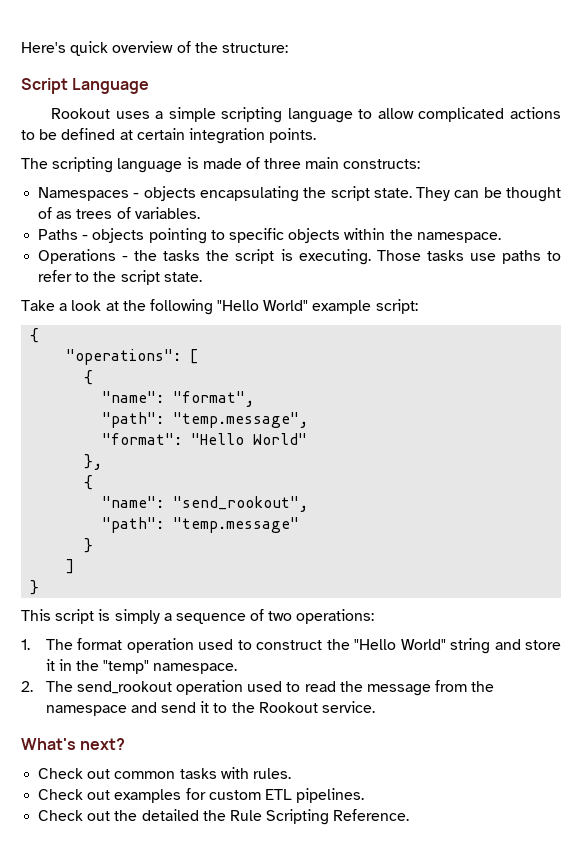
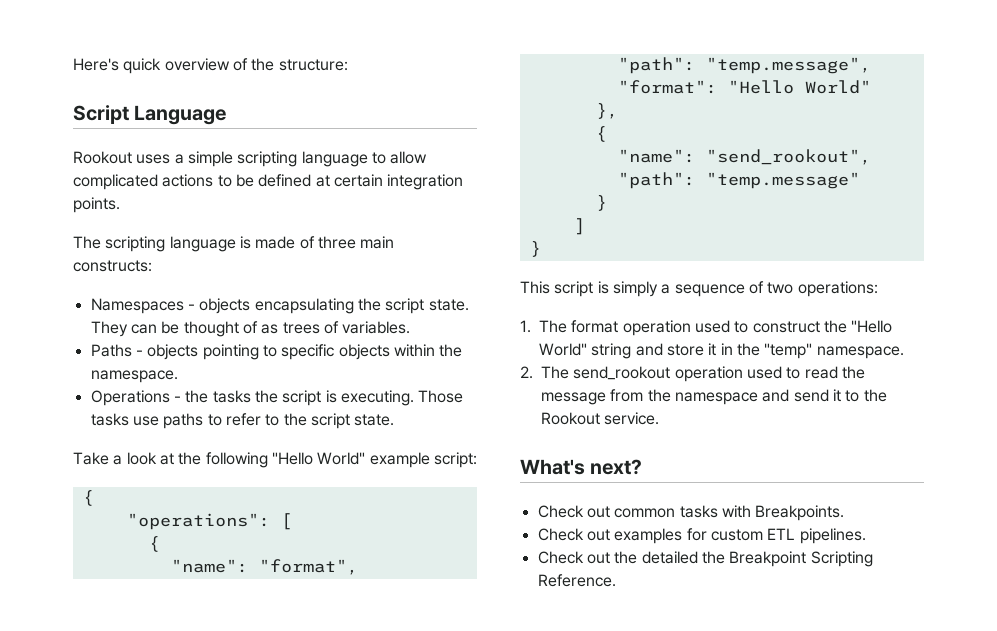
- Check out common tasks with rules.
+ Check out common tasks with Breakpoints.
- Check out the detailed the Rule Scripting Reference.
+ Check out the detailed the Breakpoint Scripting Reference.

